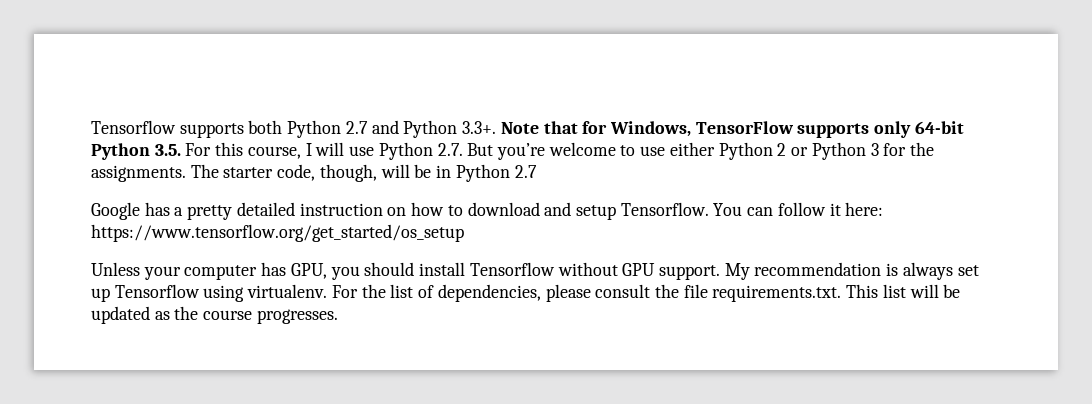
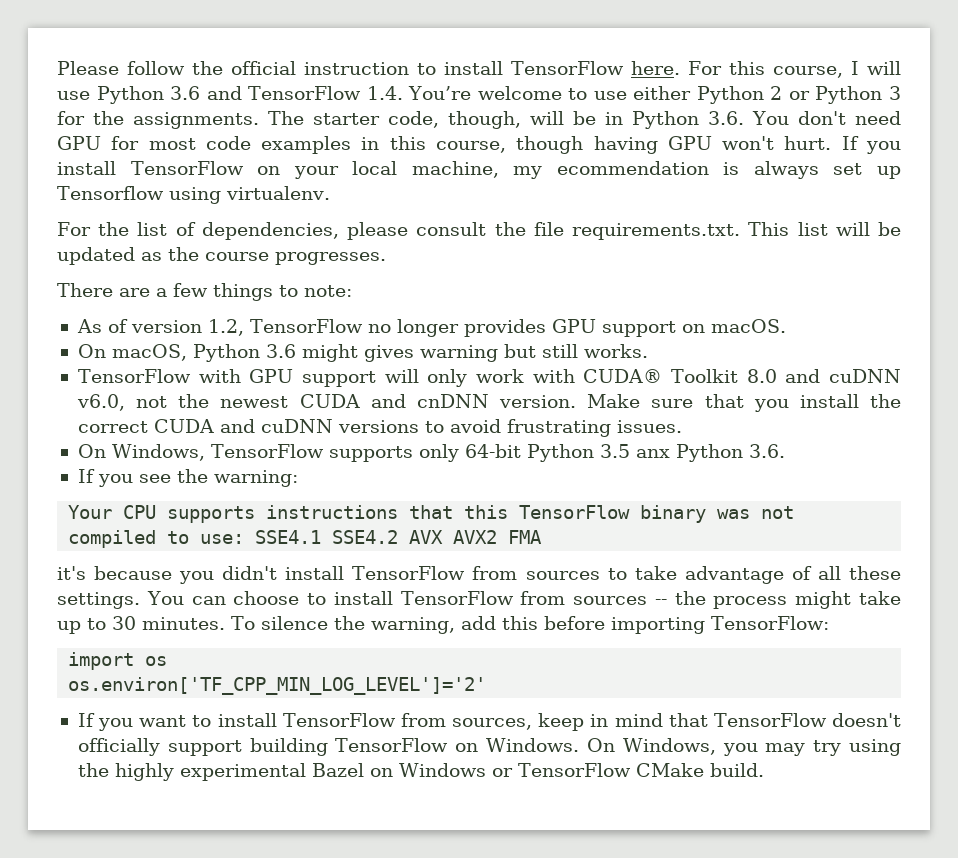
- Tensorflow supports both Python 2.7 and Python 3.3+. Note that for Windows, TensorFlow supports only 64-bit Python 3.5. For this course, I will use Python 2.7. But you’re welcome to use either Python 2 or Python 3 for the assignments.
+ Please follow the official instruction to install TensorFlow here. For this course, I will use Python 3.6 and TensorFlow 1.4. You’re welcome to use either Python 2 or Python 3 for the assignments.
- The starter code, though, will be in Python 2.7
- Google has a pretty detailed instruction on how to download and setup Tensorflow. You can follow it here: https://www.tensorflow.org/get_started/os_setup
- Unless your computer has GPU, you should install Tensorflow without GPU support. My recommendation is always set up Tensorflow using virtualenv. For the list of dependencies, please consult the file requirements.txt. This list will be updated as the course progresses.
+ The starter code, though, will be in Python 3.6. You don't need GPU for most code examples in this course, though having GPU won't hurt. If you install TensorFlow on your local machine, my ecommendation is always set up Tensorflow using virtualenv.
+ For the list of dependencies, please consult the file requirements.txt. This list will be updated as the course progresses.
+ There are a few things to note:
+ As of version 1.2, TensorFlow no longer provides GPU support on macOS.
+ On macOS, Python 3.6 might gives warning but still works.
+ TensorFlow with GPU support will only work with CUDA® Toolkit 8.0 and cuDNN v6.0, not the newest CUDA and cnDNN version. Make sure that you install the correct CUDA and cuDNN versions to avoid frustrating issues.
+ On Windows, TensorFlow supports only 64-bit Python 3.5 anx Python 3.6.
+ If you see the warning:
+ Your CPU supports instructions that this TensorFlow binary was not compiled to use: SSE4.1 SSE4.2 AVX AVX2 FMA
+ it's because you didn't install TensorFlow from sources to take advantage of all these settings. You can choose to install TensorFlow from sources -- the process might take up to 30 minutes. To silence the warning, add this before importing TensorFlow:
+ import os
+ os.environ['TF_CPP_MIN_LOG_LEVEL']='2'
+ If you want to install TensorFlow from sources, keep in mind that TensorFlow doesn't officially support building TensorFlow on Windows. On Windows, you may try using the highly experimental Bazel on Windows or TensorFlow CMake build.

